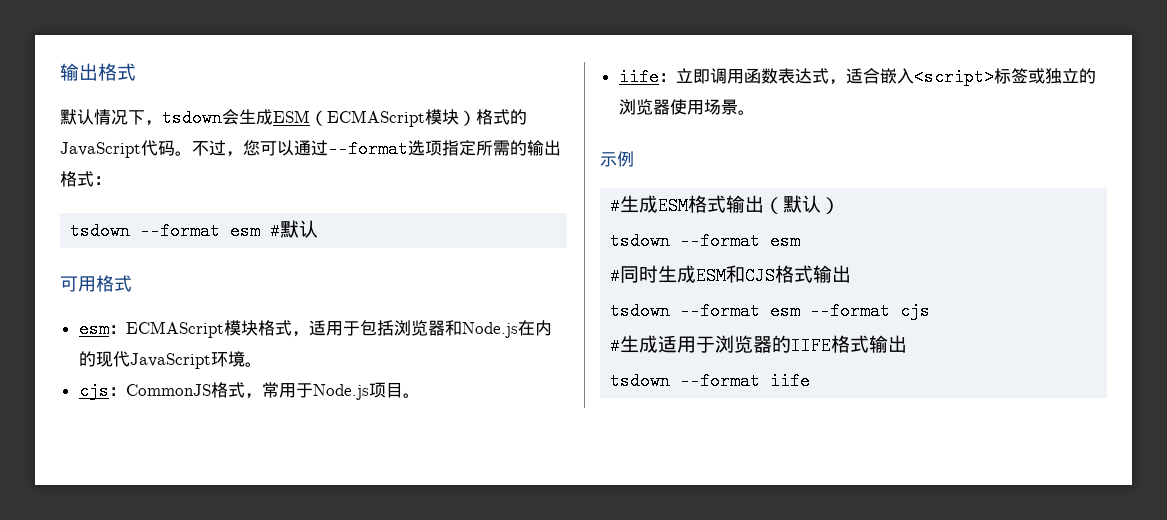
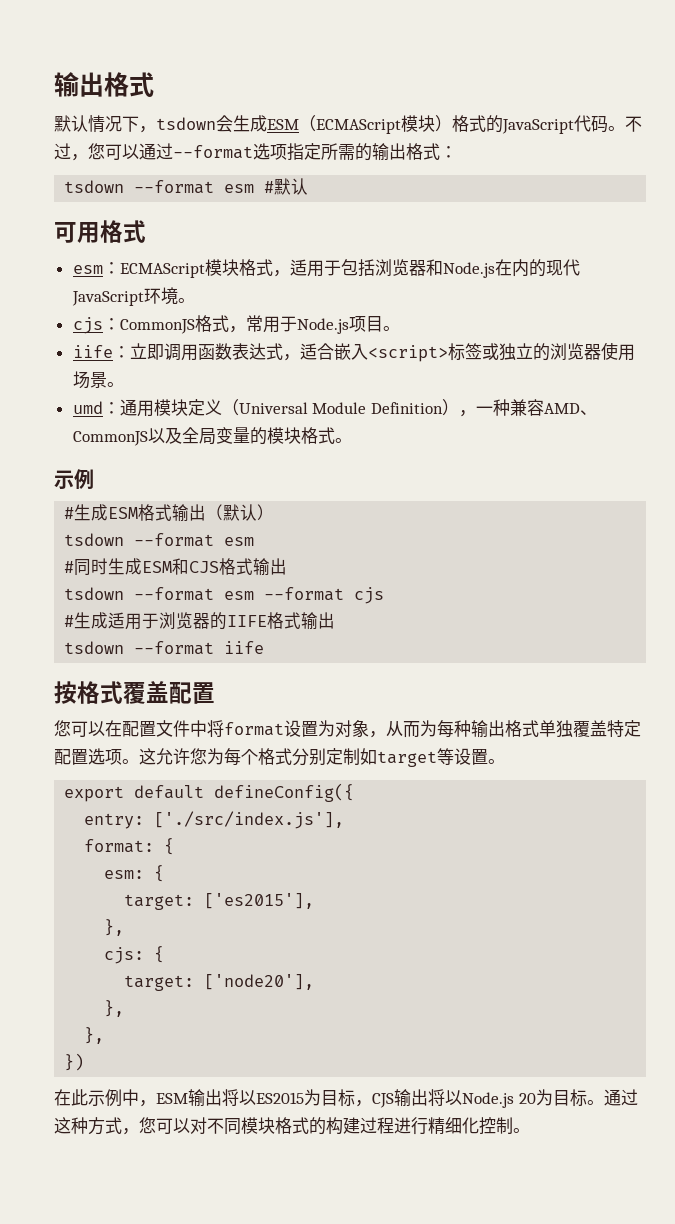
+ umd：通用模块定义（Universal Module Definition），一种兼容AMD、CommonJS以及全局变量的模块格式。
+ 按格式覆盖配置
+ 您可以在配置文件中将format设置为对象，从而为每种输出格式单独覆盖特定配置选项。这允许您为每个格式分别定制如target等设置。
+ export default defineConfig({
+ entry: ['./src/index.js'],
+ format: {
+ esm: {
+ target: ['es2015'],
+ },
+ cjs: {
+ target: ['node20'],
+ },
+ },
+ })
+ 在此示例中，ESM输出将以ES2015为目标，CJS输出将以Node.js 20为目标。通过这种方式，您可以对不同模块格式的构建过程进行精细化控制。

